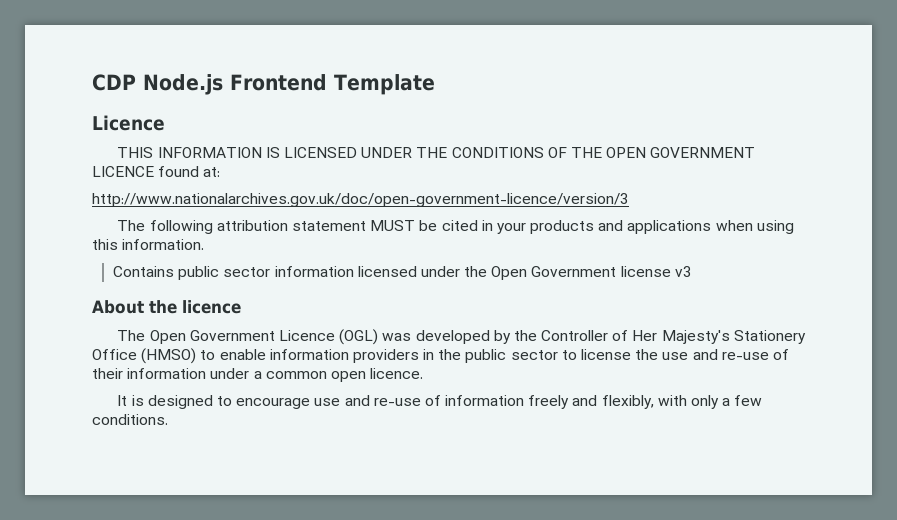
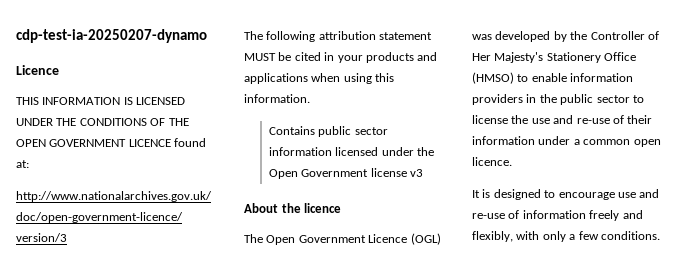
- CDP Node.js Frontend Template
+ cdp-test-ia-20250207-dynamo

